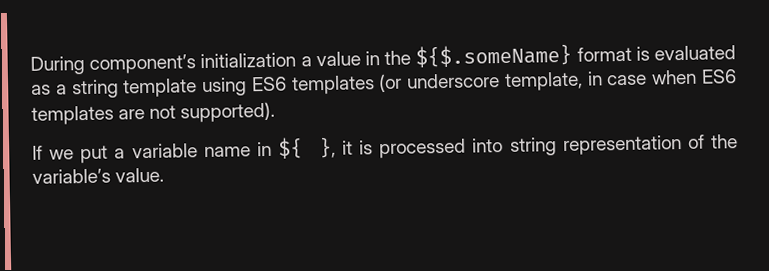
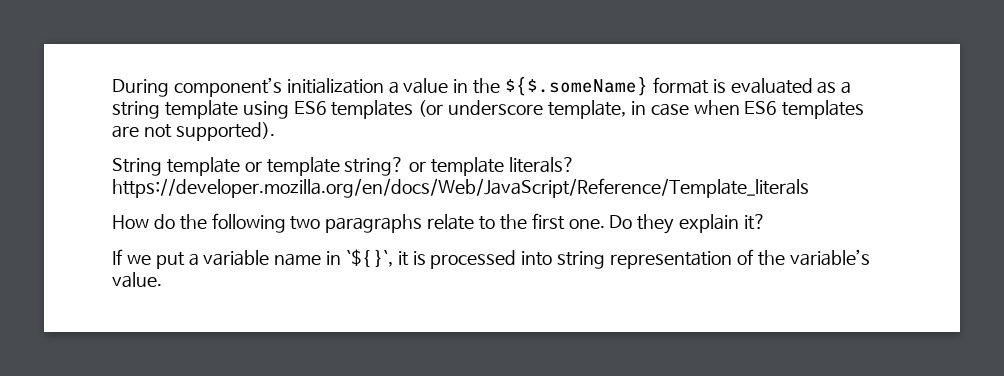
+ String template or template string? or template literals? https://developer.mozilla.org/en/docs/Web/JavaScript/Reference/Template_literals
+ How do the following two paragraphs relate to the first one. Do they explain it?
- If we put a variable name in ${ }, it is processed into string representation of the variable’s value.
+ If we put a variable name in `${ }`, it is processed into string representation of the variable’s value.

